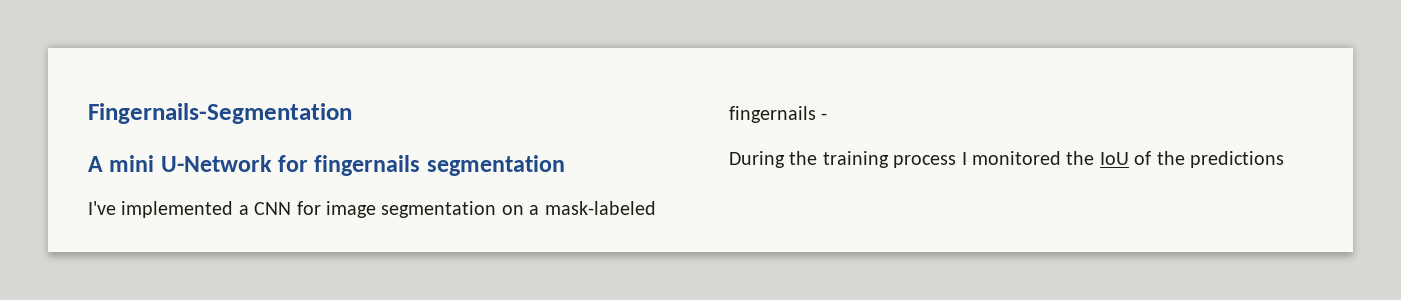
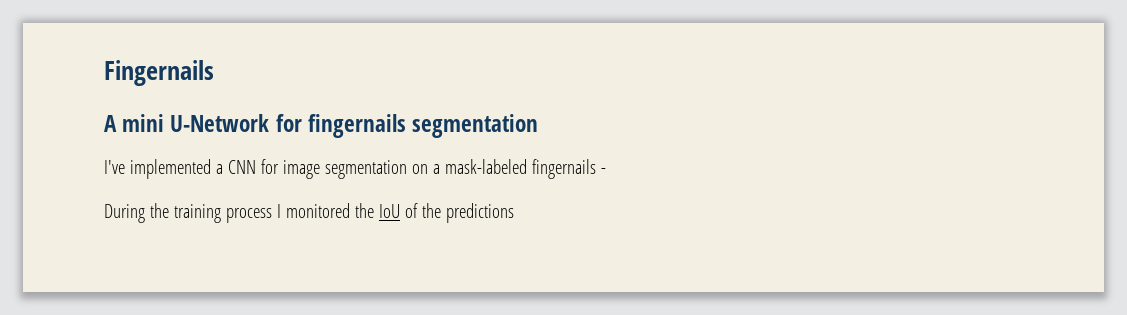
- Fingernails-Segmentation
+ Fingernails

